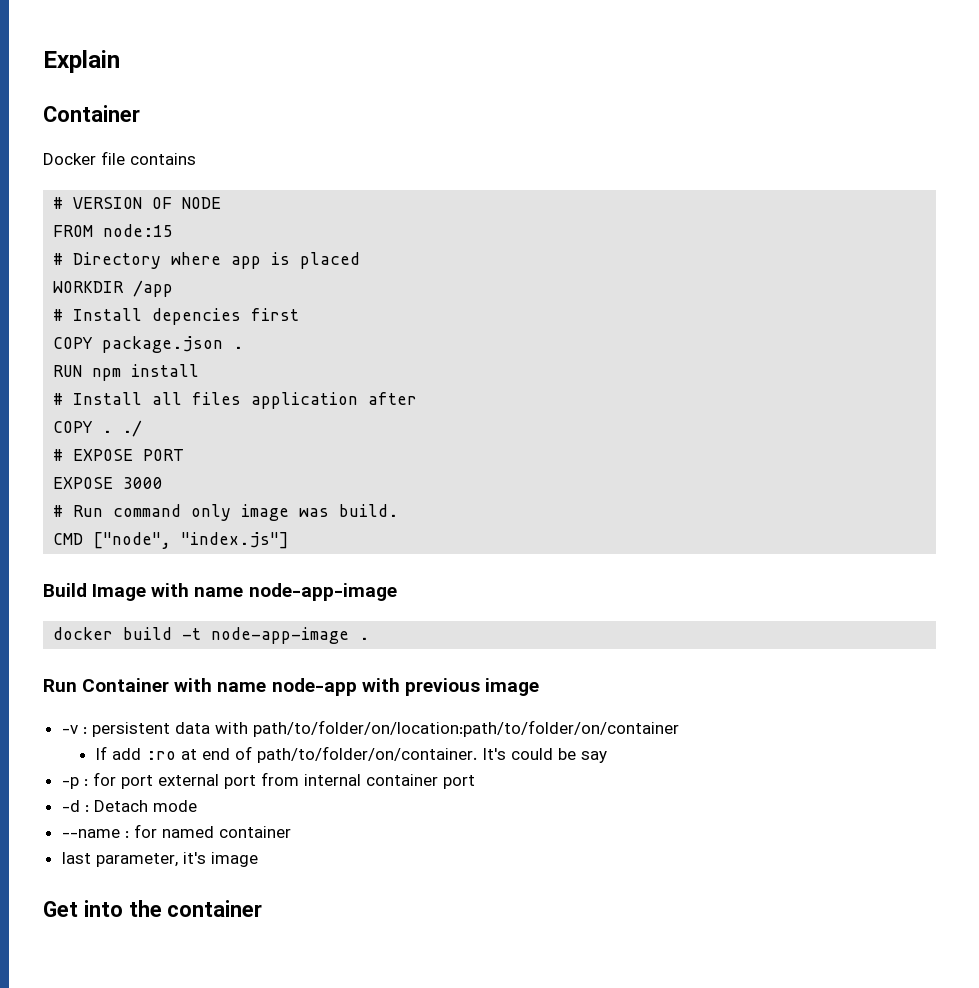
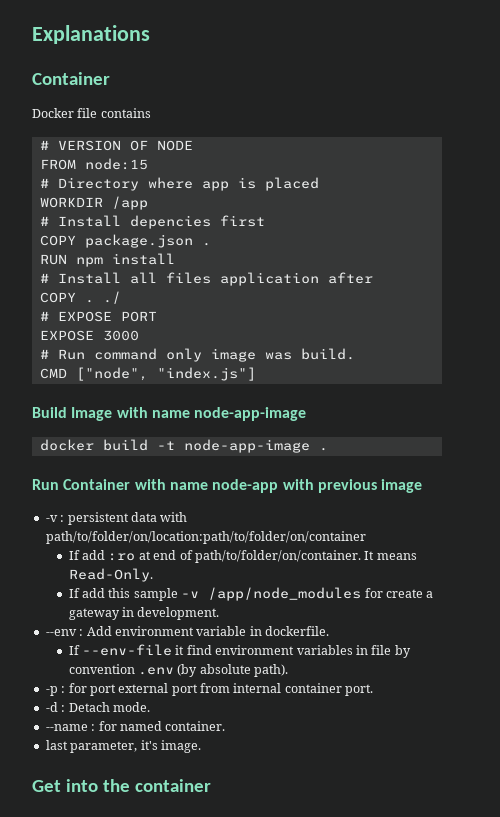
- Explain
+ Explanations
- It's could be say
+ It means Read-Only.
+ If add this sample -v /app/node_modules for create a gateway in development.
+ --env : Add environment variable in dockerfile.
+ If --env-file it find environment variables in file by convention .env (by absolute path).
- -p : for port external port from internal container port
+ -p : for port external port from internal container port.
- -d : Detach mode
+ -d : Detach mode.
- --name : for named container
+ --name : for named container.
- last parameter, it's image
+ last parameter, it's image.

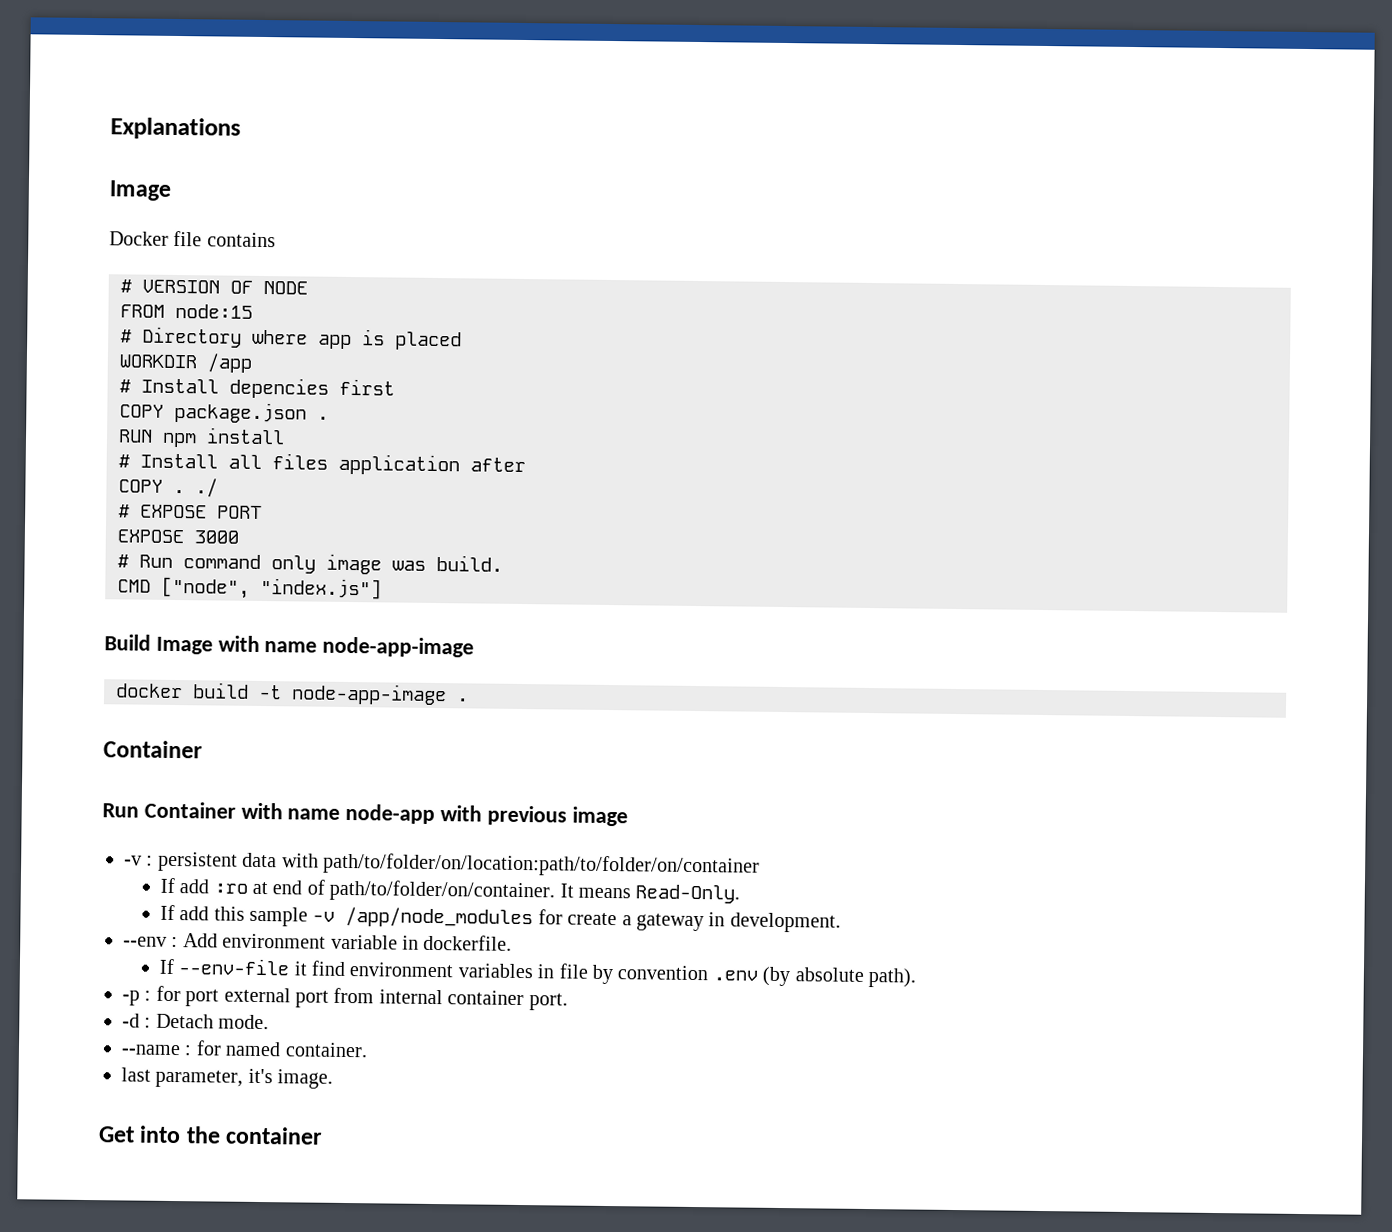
  Explanations
- Container
+ Image
  docker build -t node-app-image .
+ Container

